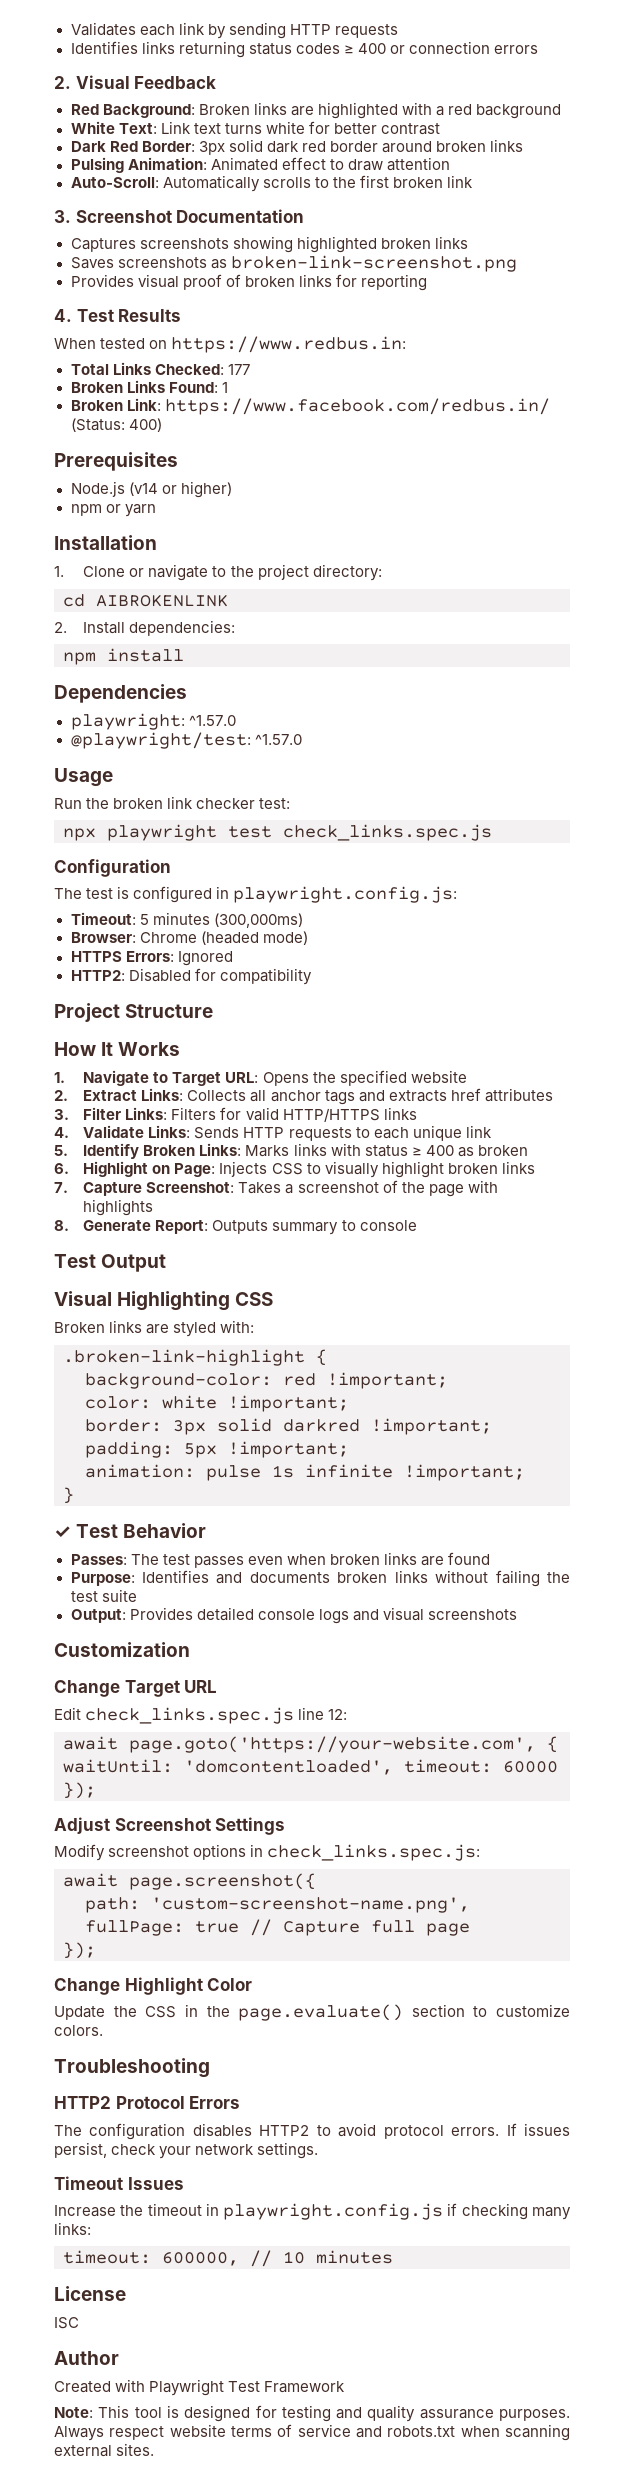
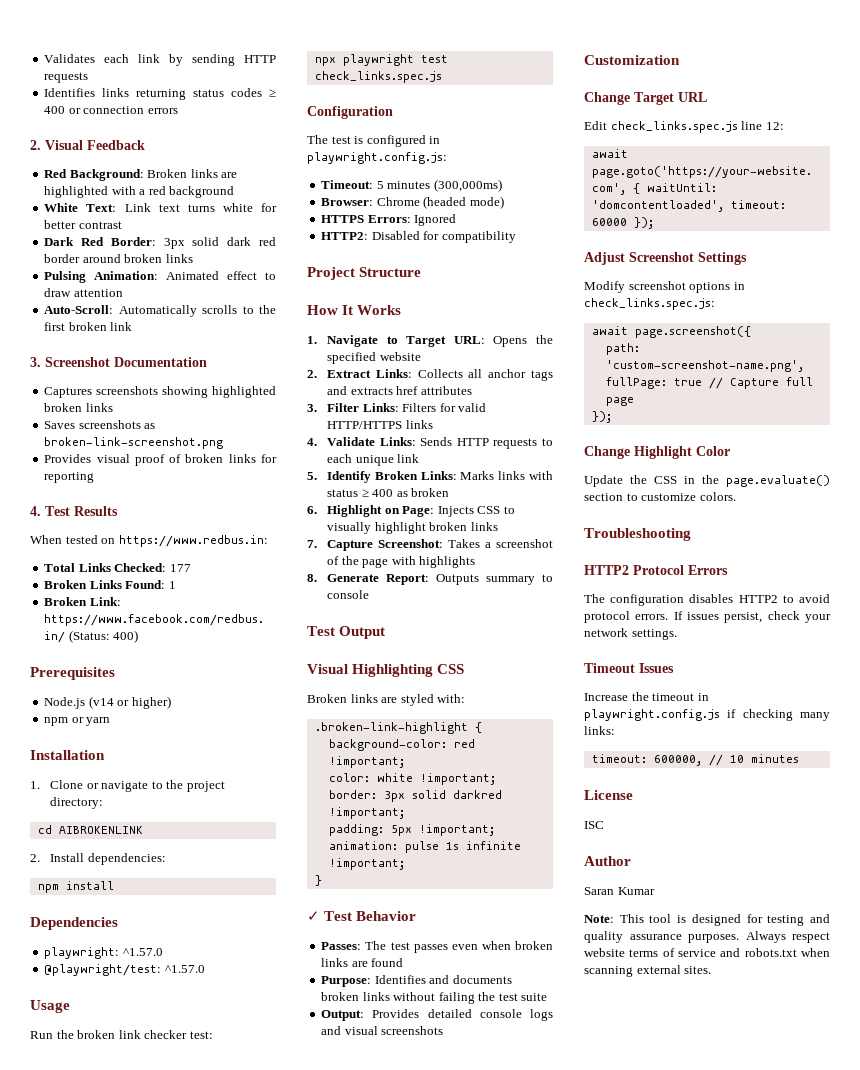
- Created with Playwright Test Framework
+ Saran Kumar

